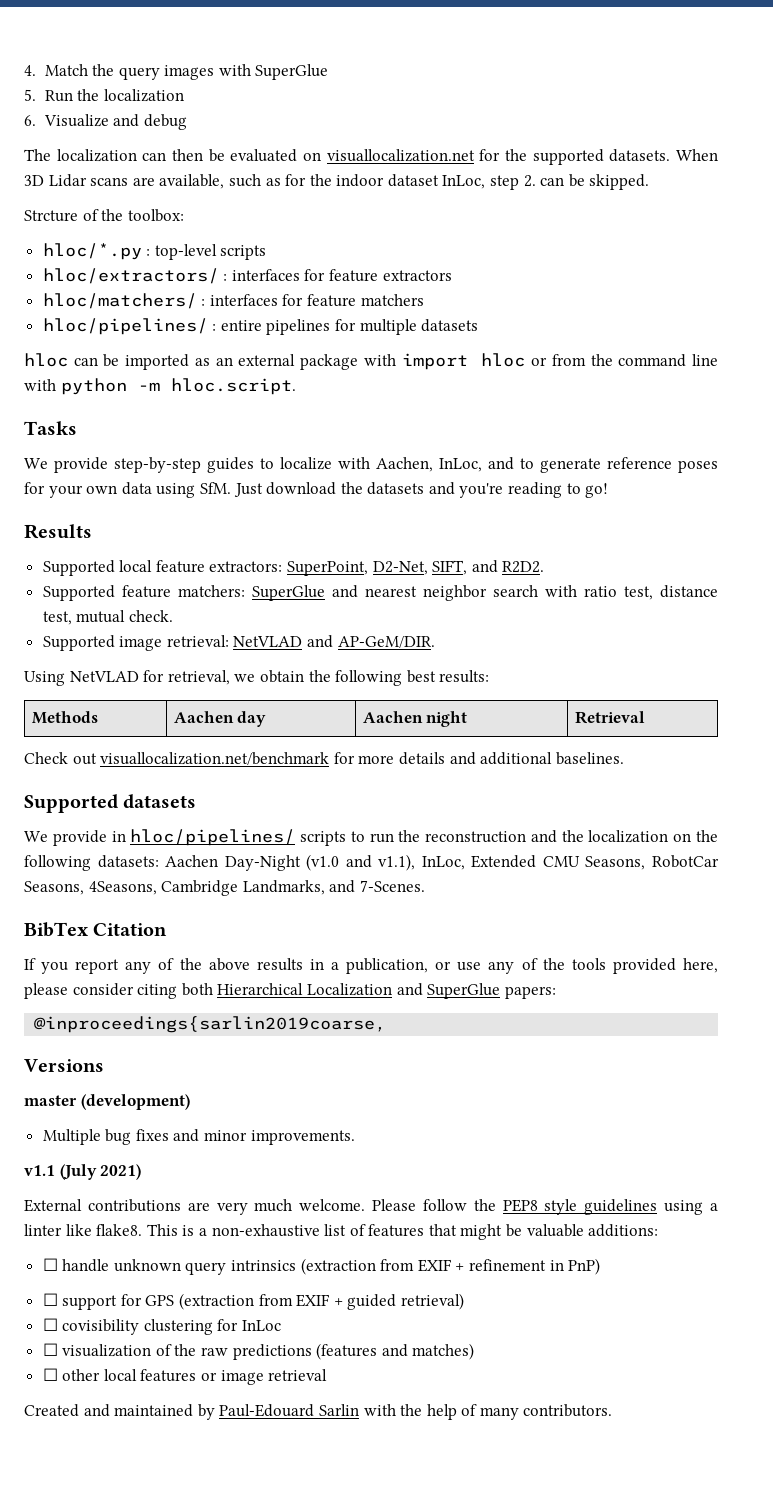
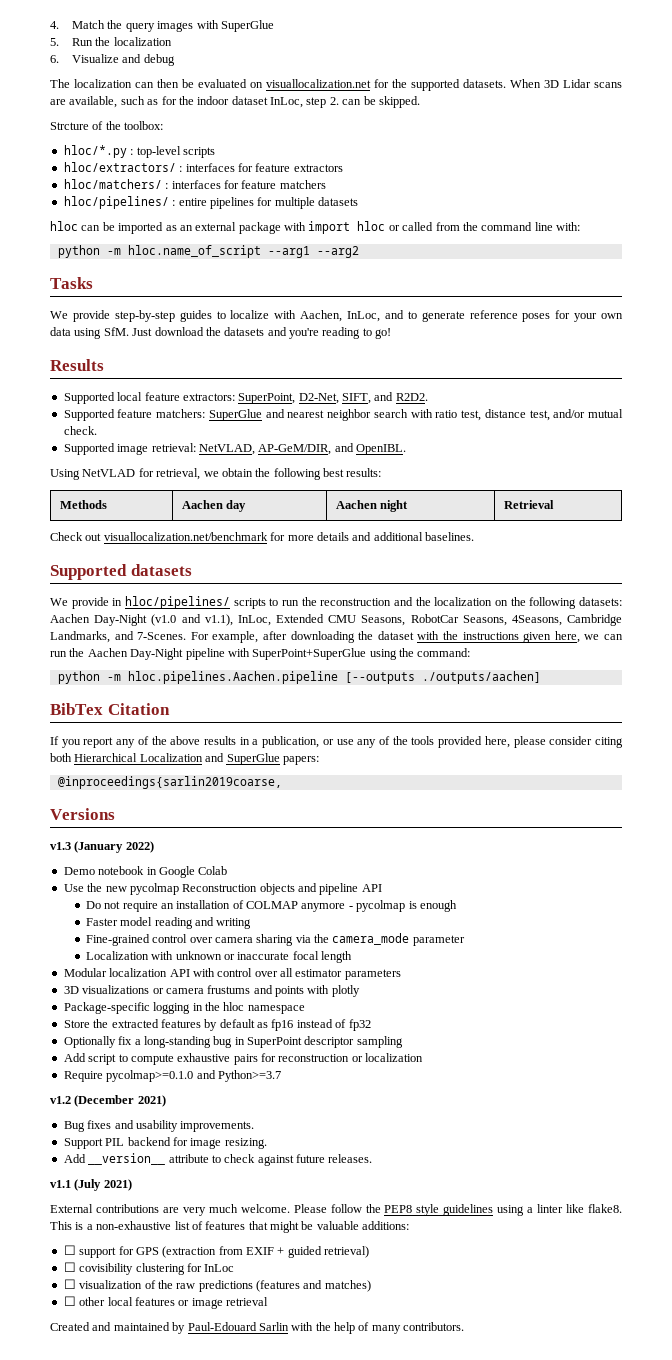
- hloc can be imported as an external package with import hloc or from the command line with python -m hloc.script.
+ hloc can be imported as an external package with import hloc or called from the command line with:
+ python -m hloc.name_of_script --arg1 --arg2
- Supported feature matchers: SuperGlue and nearest neighbor search with ratio test, distance test, mutual check.
+ Supported feature matchers: SuperGlue and nearest neighbor search with ratio test, distance test, and/or mutual check.
- Supported image retrieval: NetVLAD and AP-GeM/DIR.
+ Supported image retrieval: NetVLAD, AP-GeM/DIR, and OpenIBL.
+ For example, after downloading the dataset with the instructions given here, we can run the Aachen Day-Night pipeline with SuperPoint+SuperGlue using the command:
+ python -m hloc.pipelines.Aachen.pipeline [--outputs ./outputs/aachen]
- master (development)
- Multiple bug fixes and minor improvements.
+ v1.3 (January 2022)
+ Demo notebook in Google Colab
+ Use the new pycolmap Reconstruction objects and pipeline API
+ Do not require an installation of COLMAP anymore - pycolmap is enough
+ Faster model reading and writing
+ Fine-grained control over camera sharing via the camera_mode parameter
+ Localization with unknown or inaccurate focal length
+ Modular localization API with control over all estimator parameters
+ 3D visualizations or camera frustums and points with plotly
+ Package-specific logging in the hloc namespace
+ Store the extracted features by default as fp16 instead of fp32
+ Optionally fix a long-standing bug in SuperPoint descriptor sampling
+ Add script to compute exhaustive pairs for reconstruction or localization
+ Require pycolmap>=0.1.0 and Python>=3.7
+ v1.2 (December 2021)
+ Bug fixes and usability improvements.
+ Support PIL backend for image resizing.
+ Add __version__ attribute to check against future releases.
- ☐ handle unknown query intrinsics (extraction from EXIF + refinement in PnP)

